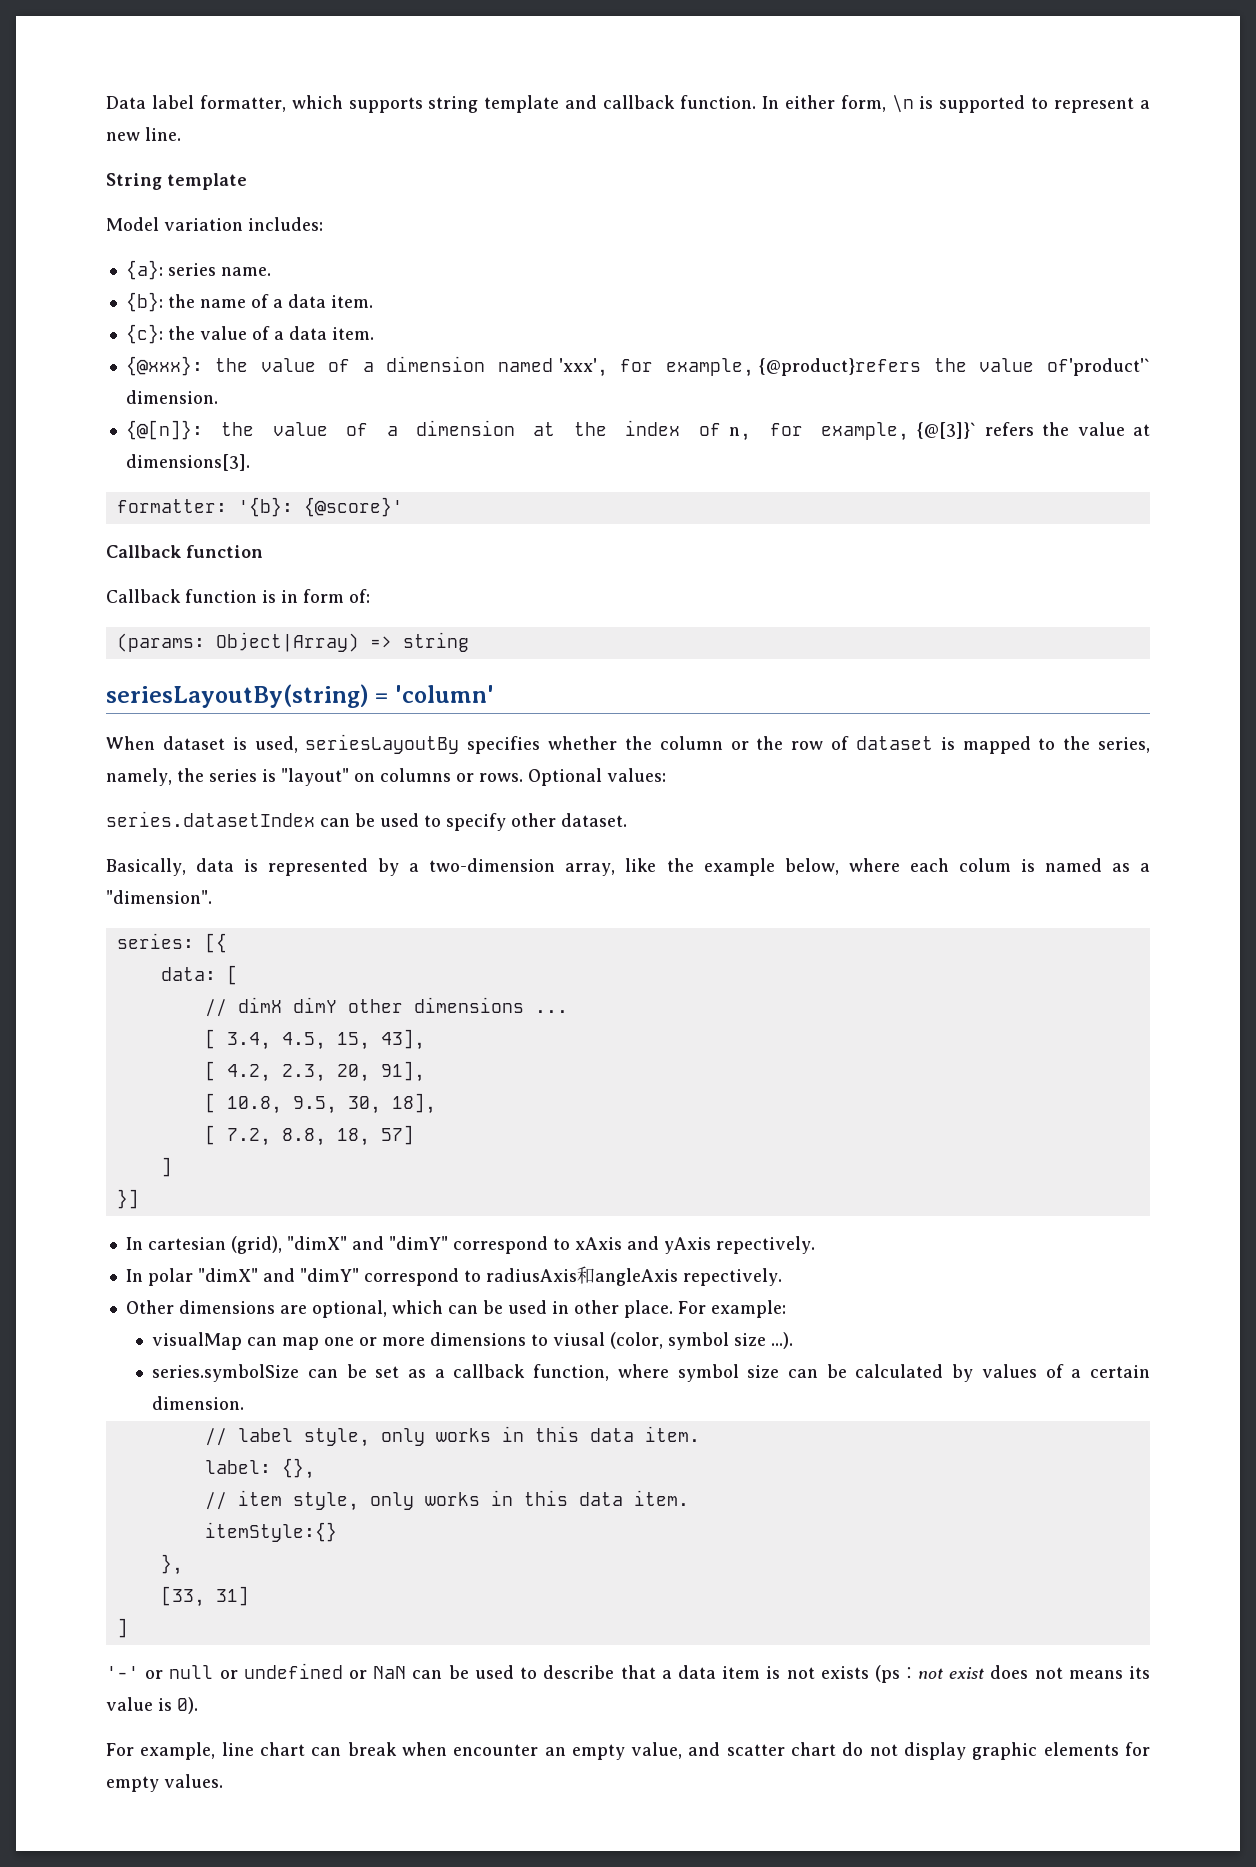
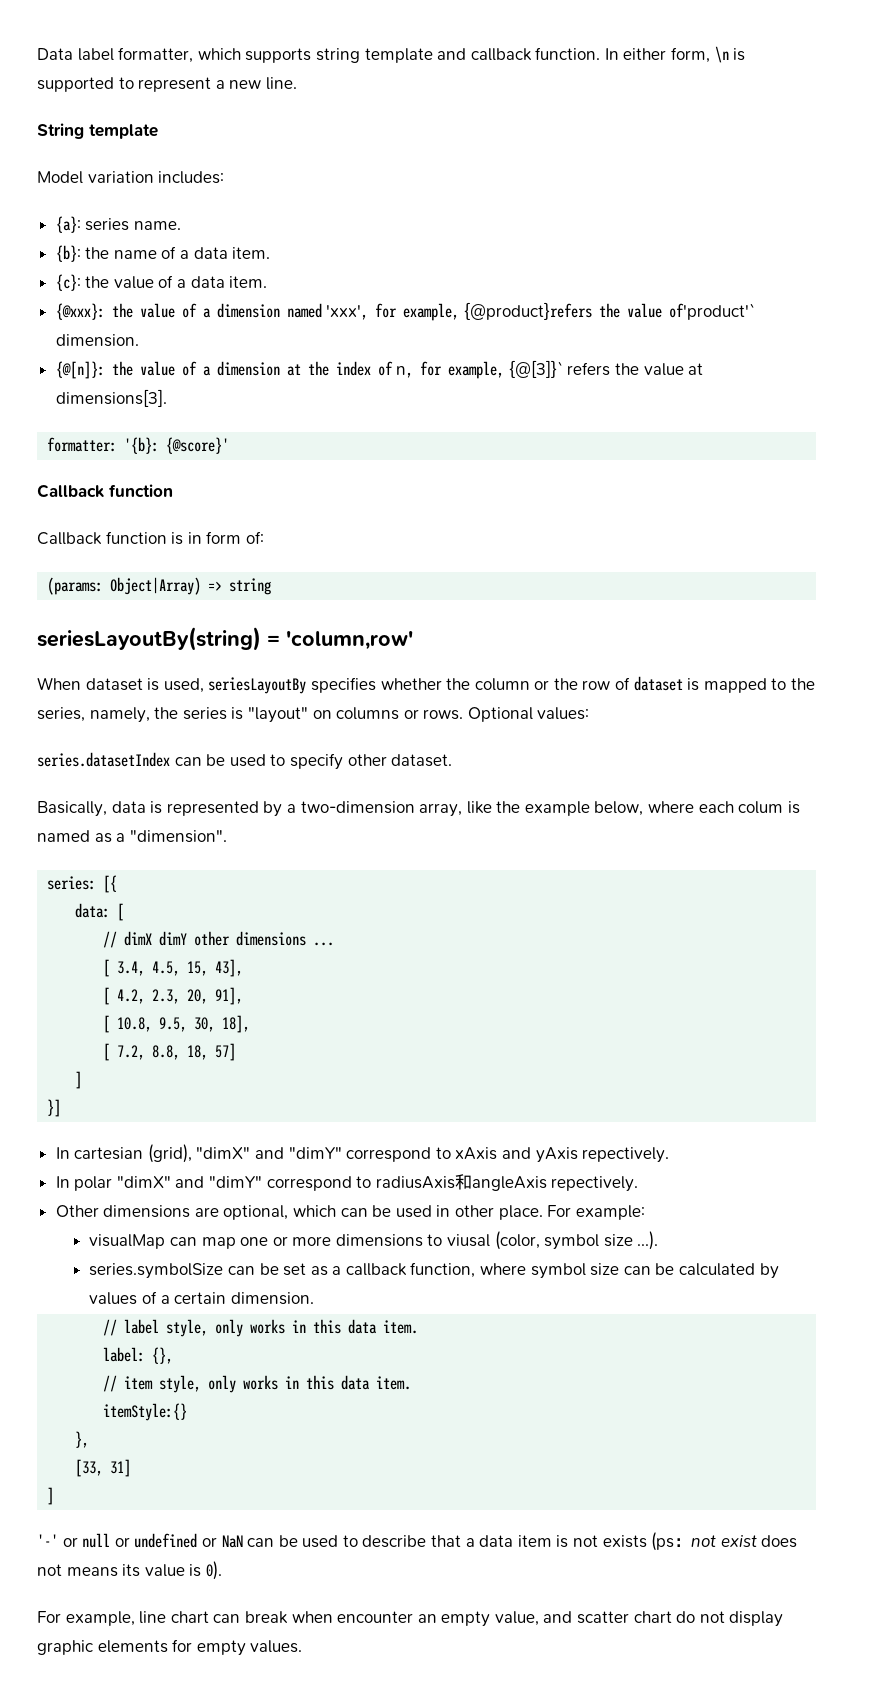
- seriesLayoutBy(string) = 'column'
+ seriesLayoutBy(string) = 'column,row'

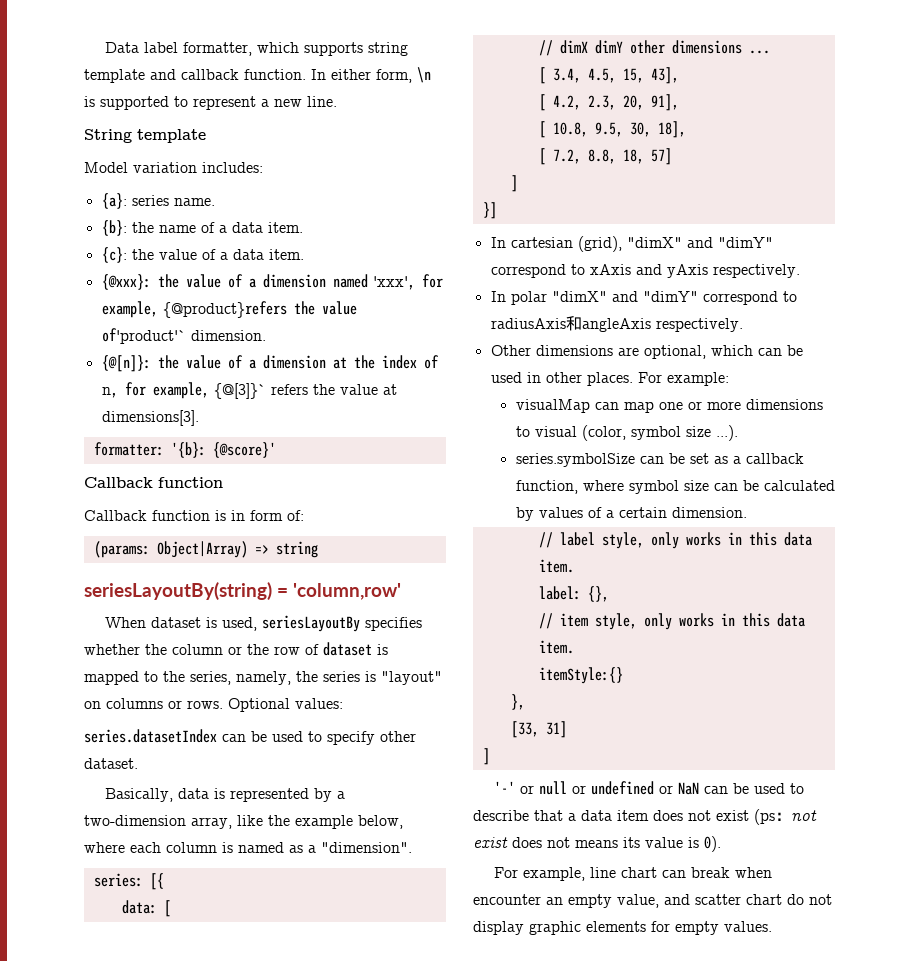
- Basically, data is represented by a two-dimension array, like the example below, where each colum is named as a "dimension".
+ Basically, data is represented by a two-dimension array, like the example below, where each column is named as a "dimension".
- In cartesian (grid), "dimX" and "dimY" correspond to xAxis and yAxis repectively.
+ In cartesian (grid), "dimX" and "dimY" correspond to xAxis and yAxis respectively.
- In polar "dimX" and "dimY" correspond to radiusAxis和angleAxis repectively.
+ In polar "dimX" and "dimY" correspond to radiusAxis和angleAxis respectively.
- Other dimensions are optional, which can be used in other place.
+ Other dimensions are optional, which can be used in other places.
- visualMap can map one or more dimensions to viusal (color, symbol size ...).
+ visualMap can map one or more dimensions to visual (color, symbol size ...).
- '-' or null or undefined or NaN can be used to describe that a data item is not exists (ps：not exist does not means its value is 0).
+ '-' or null or undefined or NaN can be used to describe that a data item does not exist (ps：not exist does not means its value is 0).

